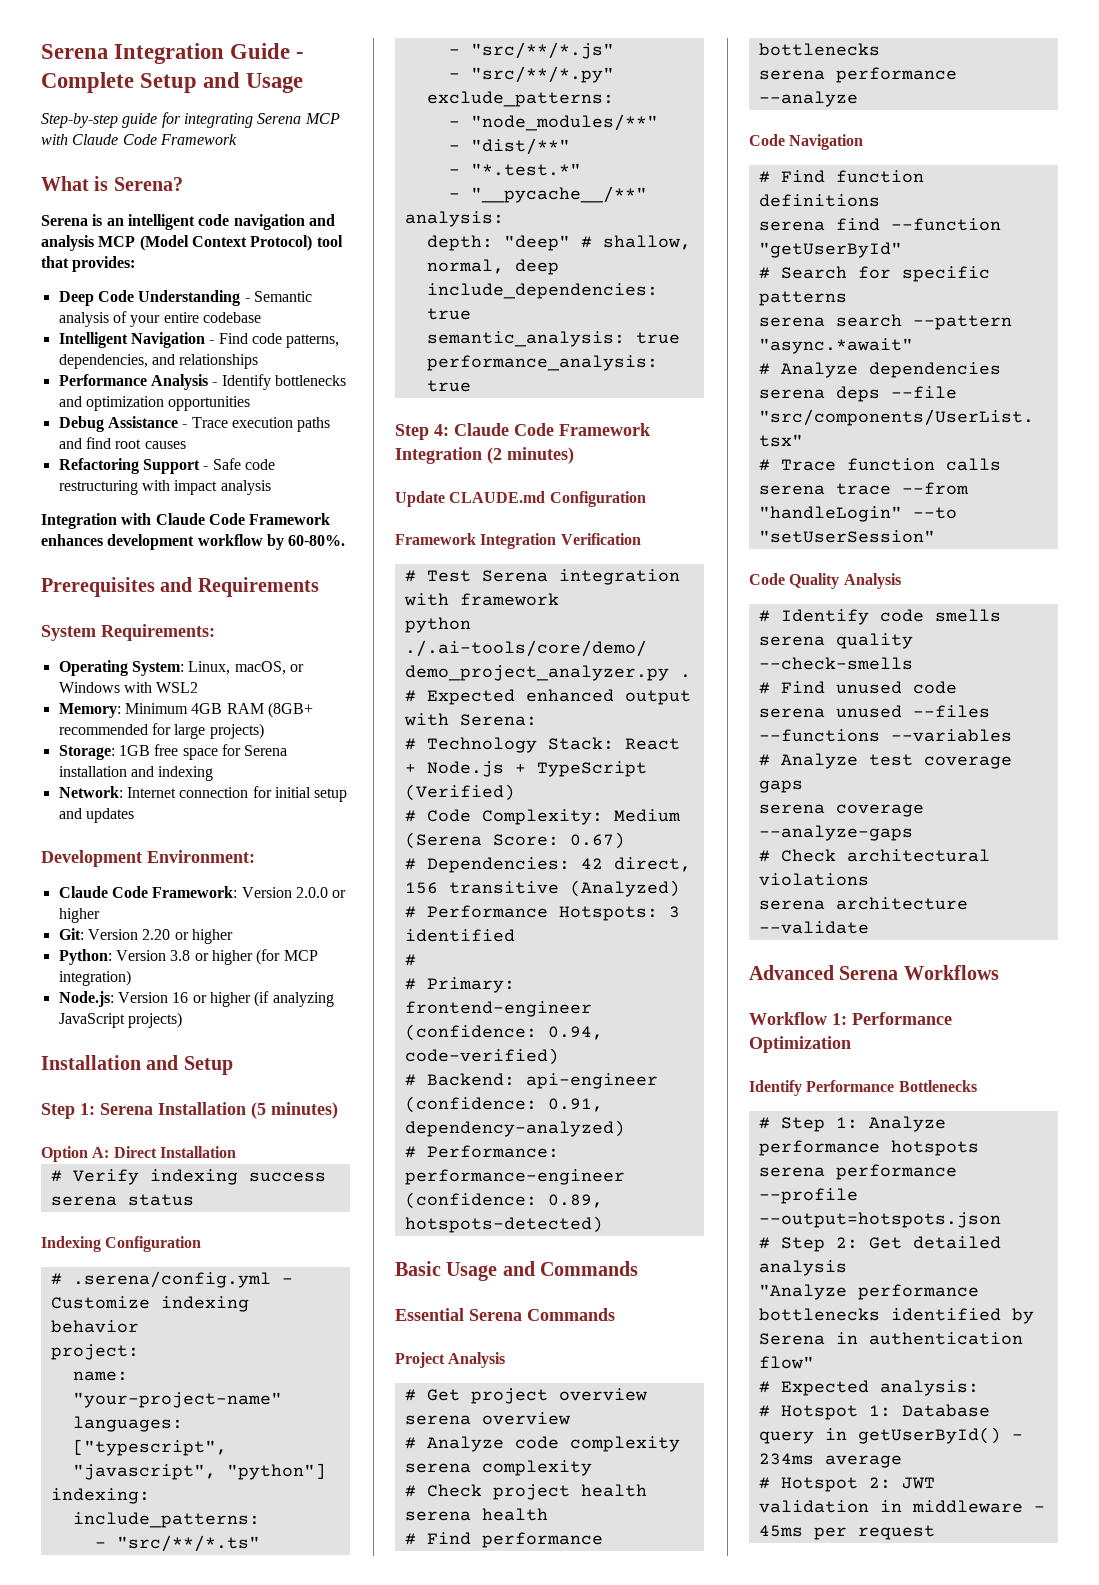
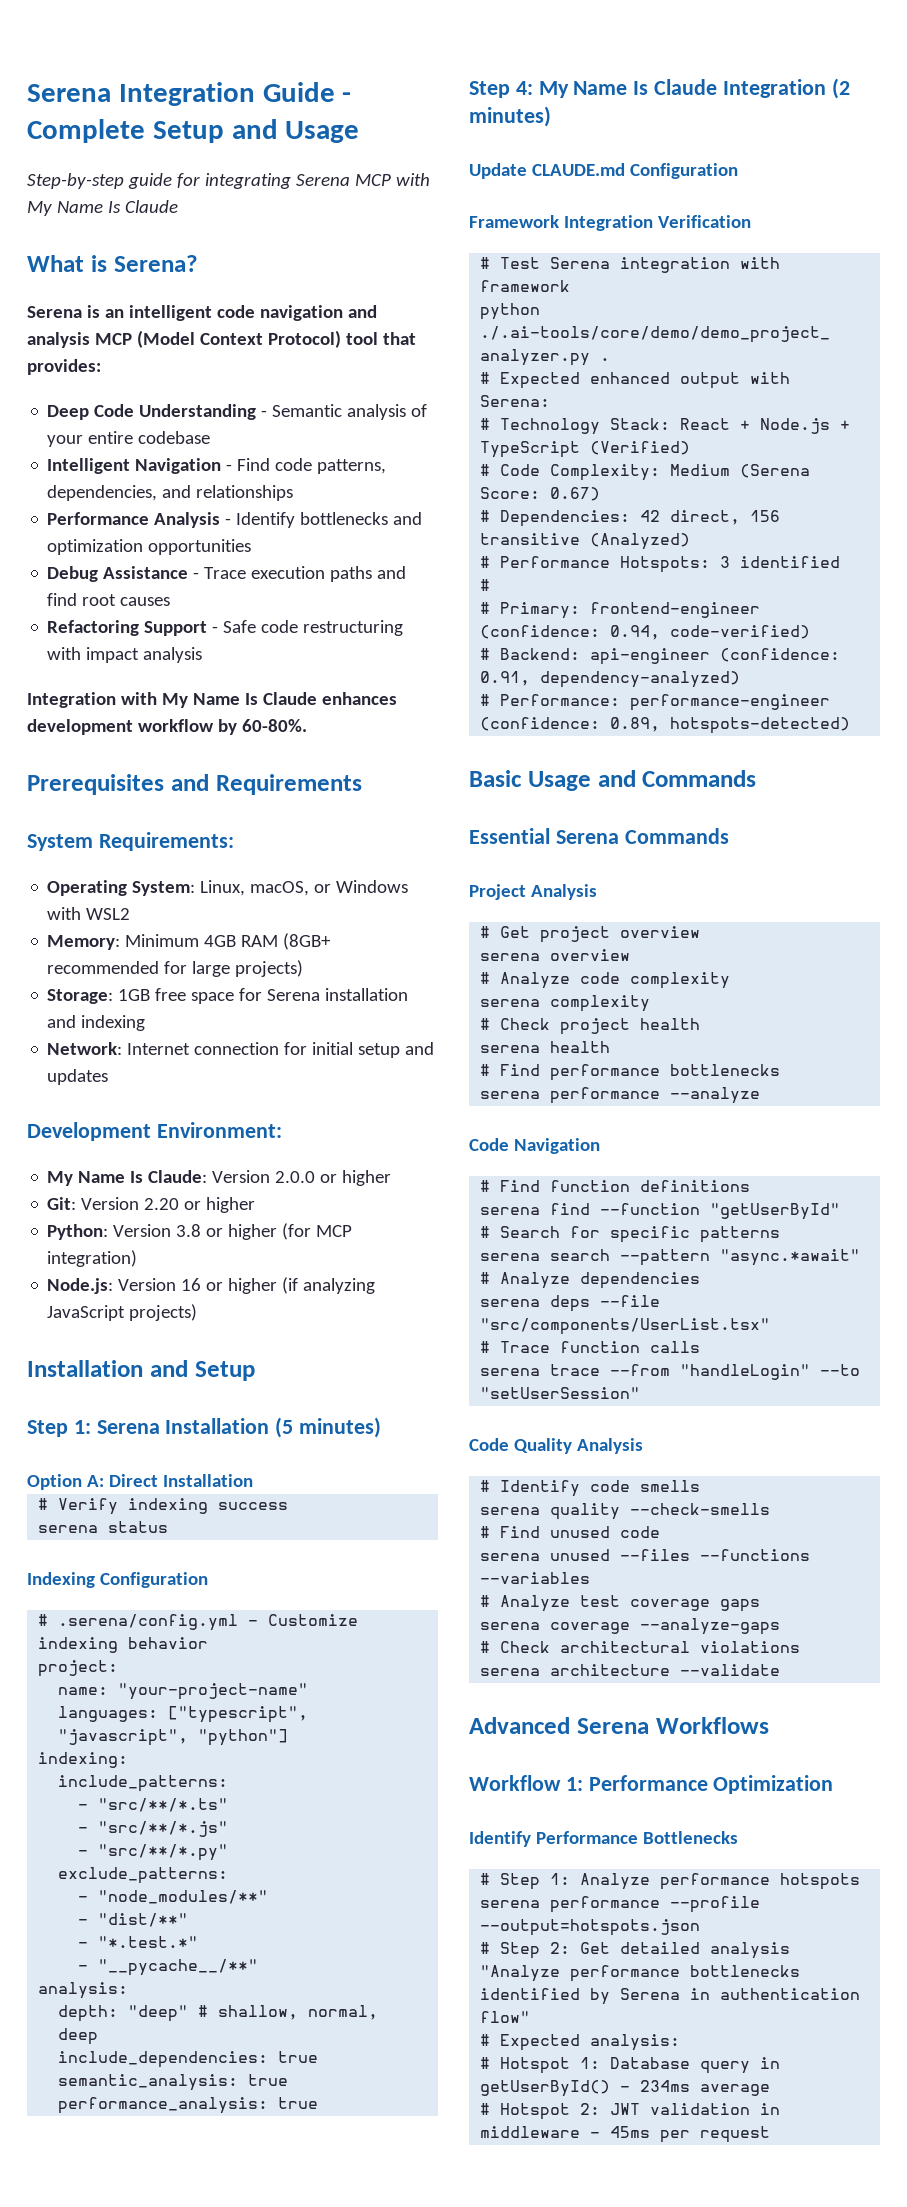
- Step-by-step guide for integrating Serena MCP with Claude Code Framework
+ Step-by-step guide for integrating Serena MCP with My Name Is Claude
- Integration with Claude Code Framework enhances development workflow by 60-80%.
+ Integration with My Name Is Claude enhances development workflow by 60-80%.
- Claude Code Framework: Version 2.0.0 or higher
+ My Name Is Claude: Version 2.0.0 or higher
- Step 4: Claude Code Framework Integration (2 minutes)
+ Step 4: My Name Is Claude Integration (2 minutes)

